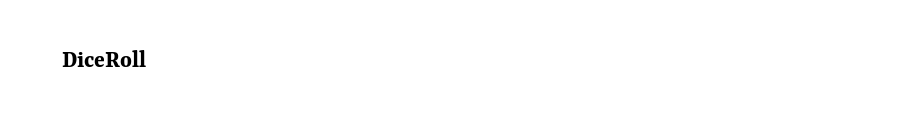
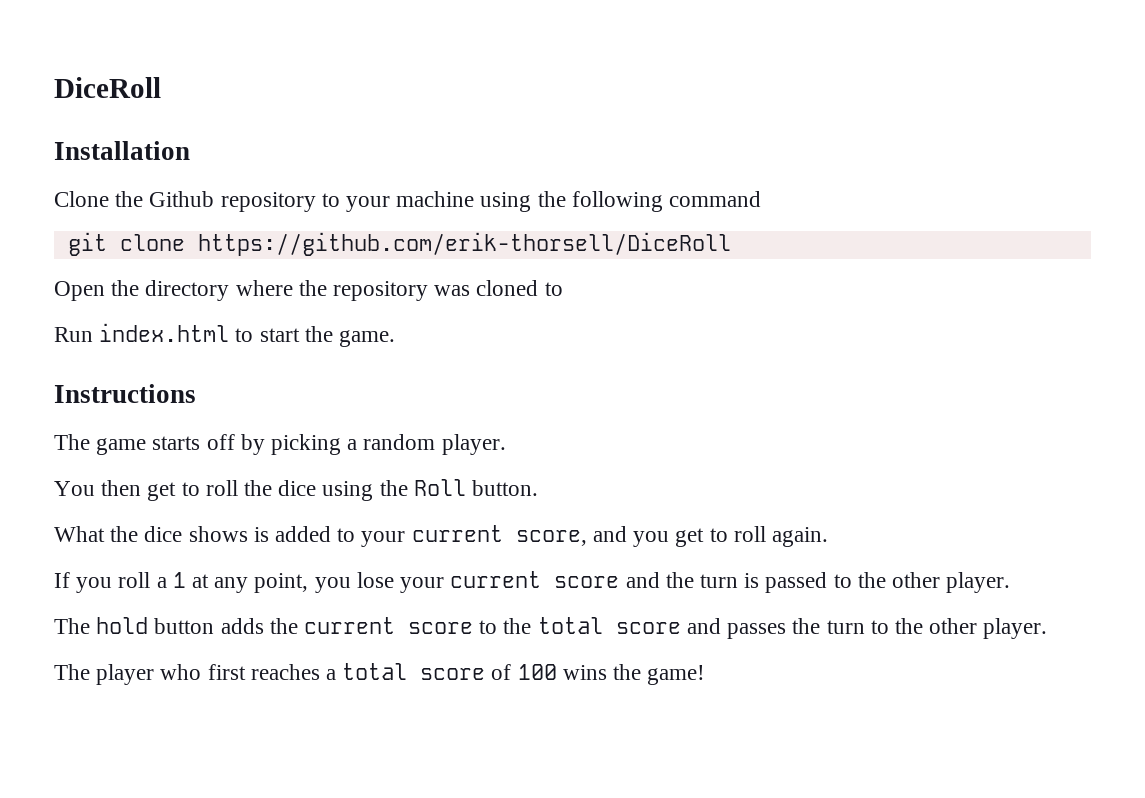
+ Installation
+ Clone the Github repository to your machine using the following command
+ git clone https://github.com/erik-thorsell/DiceRoll
+ Open the directory where the repository was cloned to
+ Run index.html to start the game.
+ Instructions
+ The game starts off by picking a random player.
+ You then get to roll the dice using the Roll button.
+ What the dice shows is added to your current score, and you get to roll again.
+ If you roll a 1 at any point, you lose your current score and the turn is passed to the other player.
+ The hold button adds the current score to the total score and passes the turn to the other player.
+ The player who first reaches a total score of 100 wins the game!

